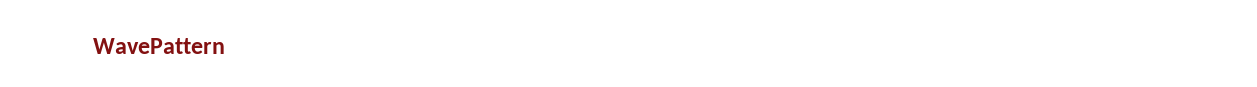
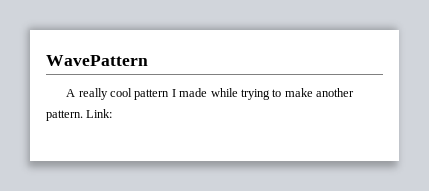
+ A really cool pattern I made while trying to make another pattern. Link:

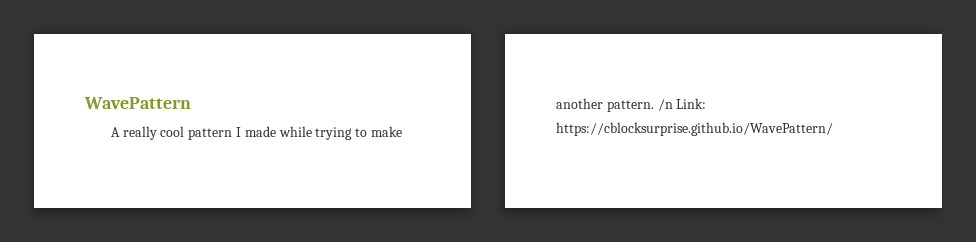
- Link:
+ /n Link: https://cblocksurprise.github.io/WavePattern/

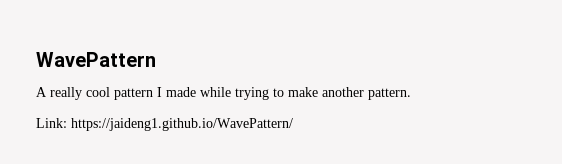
- A really cool pattern I made while trying to make another pattern. /n Link: https://cblocksurprise.github.io/WavePattern/
+ A really cool pattern I made while trying to make another pattern.
+ Link: https://jaideng1.github.io/WavePattern/

